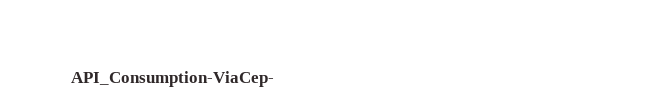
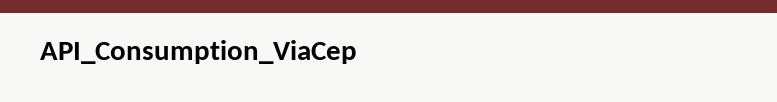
- API_Consumption-ViaCep-
+ API_Consumption_ViaCep

